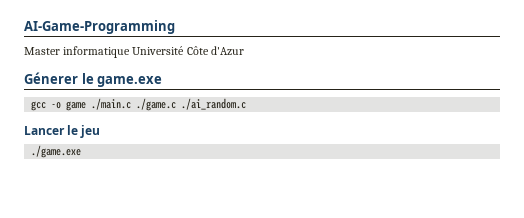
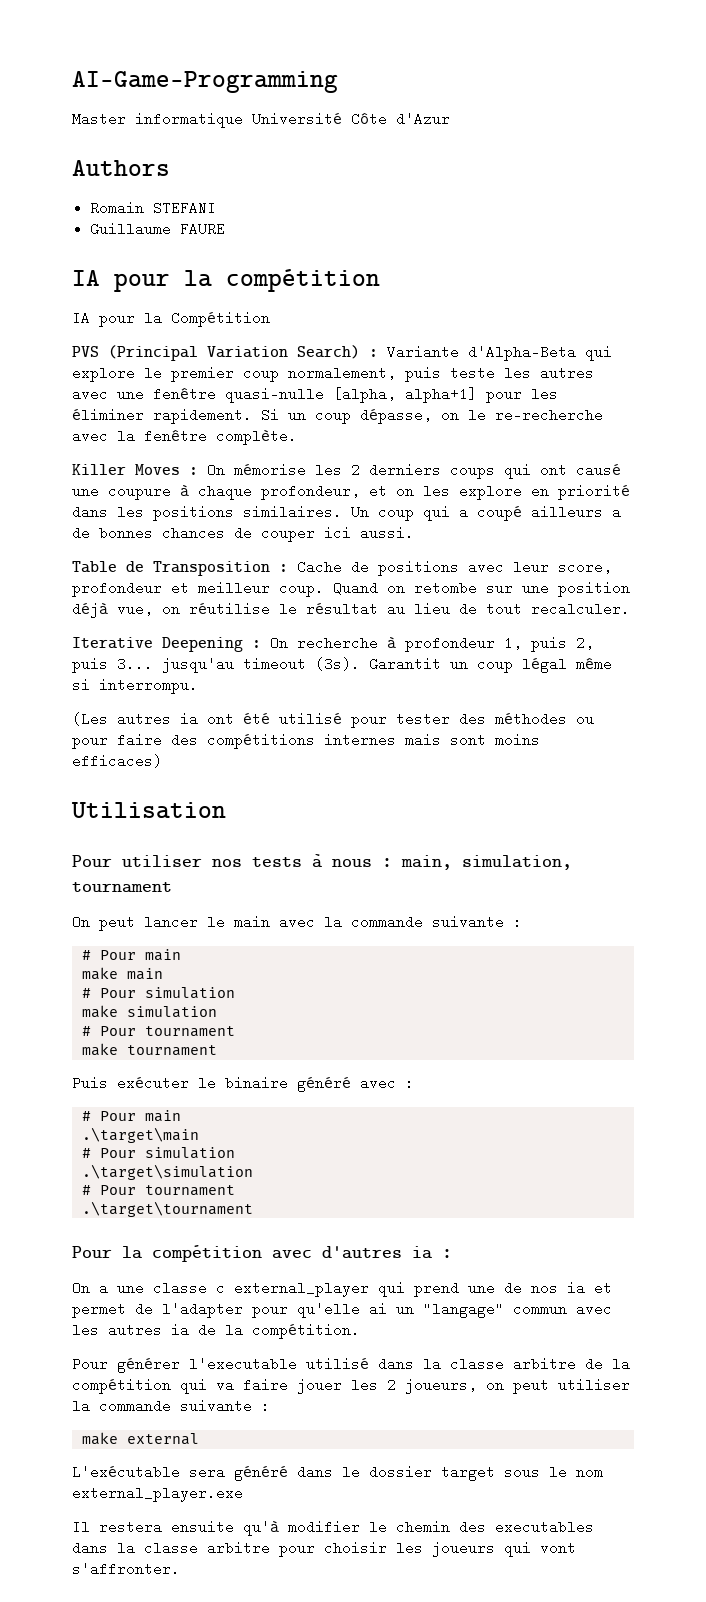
- Génerer le game.exe
- gcc -o game ./main.c ./game.c ./ai_random.c
- Lancer le jeu
- ./game.exe
+ Authors
+ Romain STEFANI
+ Guillaume FAURE
+ IA pour la compétition
+ IA pour la Compétition
+ PVS (Principal Variation Search) : Variante d'Alpha-Beta qui explore le premier coup normalement, puis teste les autres avec une fenêtre quasi-nulle [alpha, alpha+1] pour les éliminer rapidement. Si un coup dépasse, on le re-recherche avec la fenêtre complète.
+ Killer Moves : On mémorise les 2 derniers coups qui ont causé une coupure à chaque profondeur, et on les explore en priorité dans les positions similaires. Un coup qui a coupé ailleurs a de bonnes chances de couper ici aussi.
+ Table de Transposition : Cache de positions avec leur score, profondeur et meilleur coup. Quand on retombe sur une position déjà vue, on réutilise le résultat au lieu de tout recalculer.
+ Iterative Deepening : On recherche à profondeur 1, puis 2, puis 3... jusqu'au timeout (3s). Garantit un coup légal même si interrompu.
+ (Les autres ia ont été utilisé pour tester des méthodes ou pour faire des compétitions internes mais sont moins efficaces)
+ Utilisation
+ Pour utiliser nos tests à nous : main, simulation, tournament
+ On peut lancer le main avec la commande suivante :
+ # Pour main
+ make main
+ # Pour simulation
+ make simulation
+ # Pour tournament
+ make tournament
+ Puis exécuter le binaire généré avec :
+ # Pour main
+ .\target\main
+ # Pour simulation
+ .\target\simulation
+ # Pour tournament
+ .\target\tournament
+ Pour la compétition avec d'autres ia :
+ On a une classe c external_player qui prend une de nos ia et permet de l'adapter pour qu'elle ai un "langage" commun avec les autres ia de la compétition.
+ Pour générer l'executable utilisé dans la classe arbitre de la compétition qui va faire jouer les 2 joueurs, on peut utiliser la commande suivante :
+ make external
+ L'exécutable sera généré dans le dossier target sous le nom external_player.exe
+ Il restera ensuite qu'à modifier le chemin des executables dans la classe arbitre pour choisir les joueurs qui vont s'affronter.

